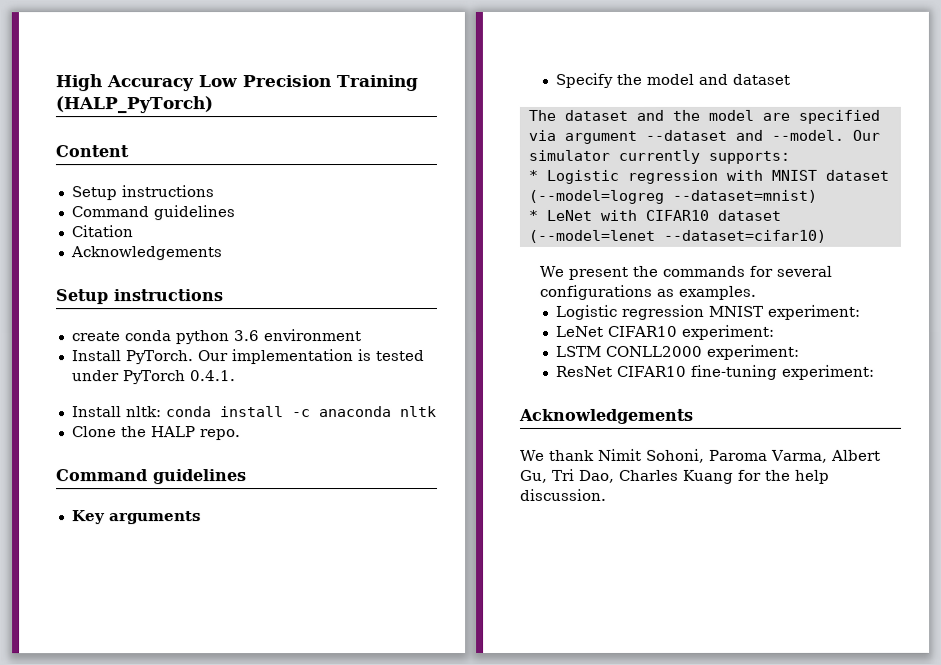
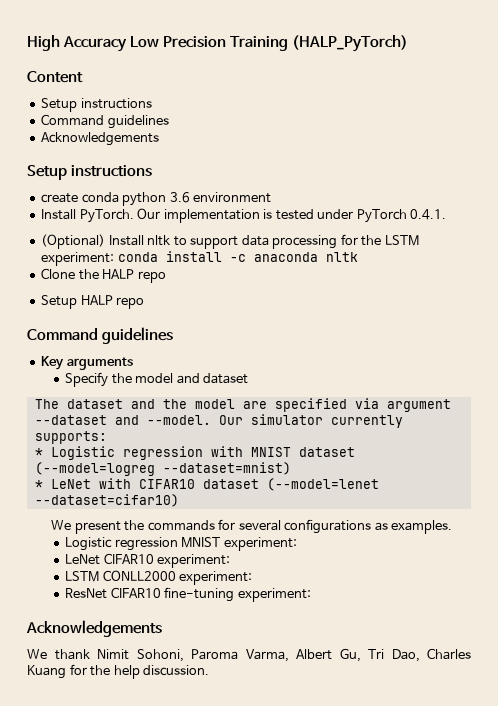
- Citation
- Install nltk: conda install -c anaconda nltk
+ (Optional) Install nltk to support data processing for the LSTM experiment: conda install -c anaconda nltk
- Clone the HALP repo.
+ Clone the HALP repo
+ Setup HALP repo

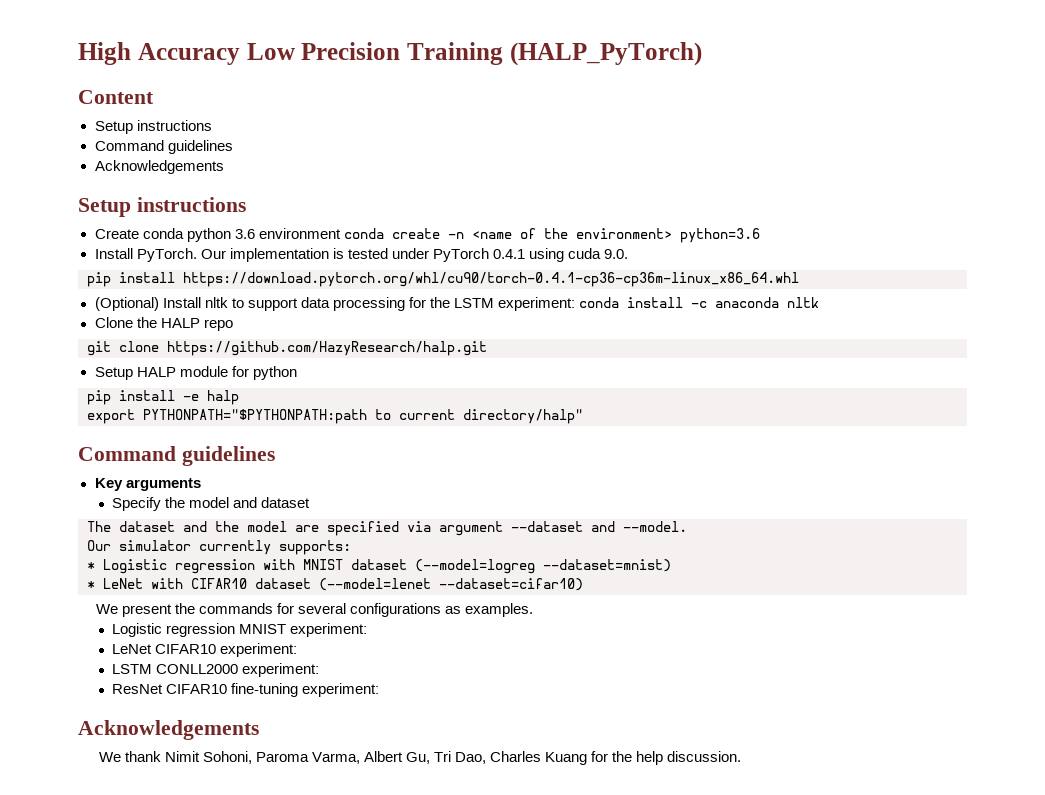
- create conda python 3.6 environment
+ Create conda python 3.6 environment conda create -n <name of the environment> python=3.6
- Our implementation is tested under PyTorch 0.4.1.
+ Our implementation is tested under PyTorch 0.4.1 using cuda 9.0.
+ pip install https://download.pytorch.org/whl/cu90/torch-0.4.1-cp36-cp36m-linux_x86_64.whl
+ git clone https://github.com/HazyResearch/halp.git
- Setup HALP repo
+ Setup HALP module for python
+ pip install -e halp
+ export PYTHONPATH="$PYTHONPATH:path to current directory/halp"
- The dataset and the model are specified via argument --dataset and --model. Our simulator currently supports:
+ The dataset and the model are specified via argument --dataset and --model.
+ Our simulator currently supports:

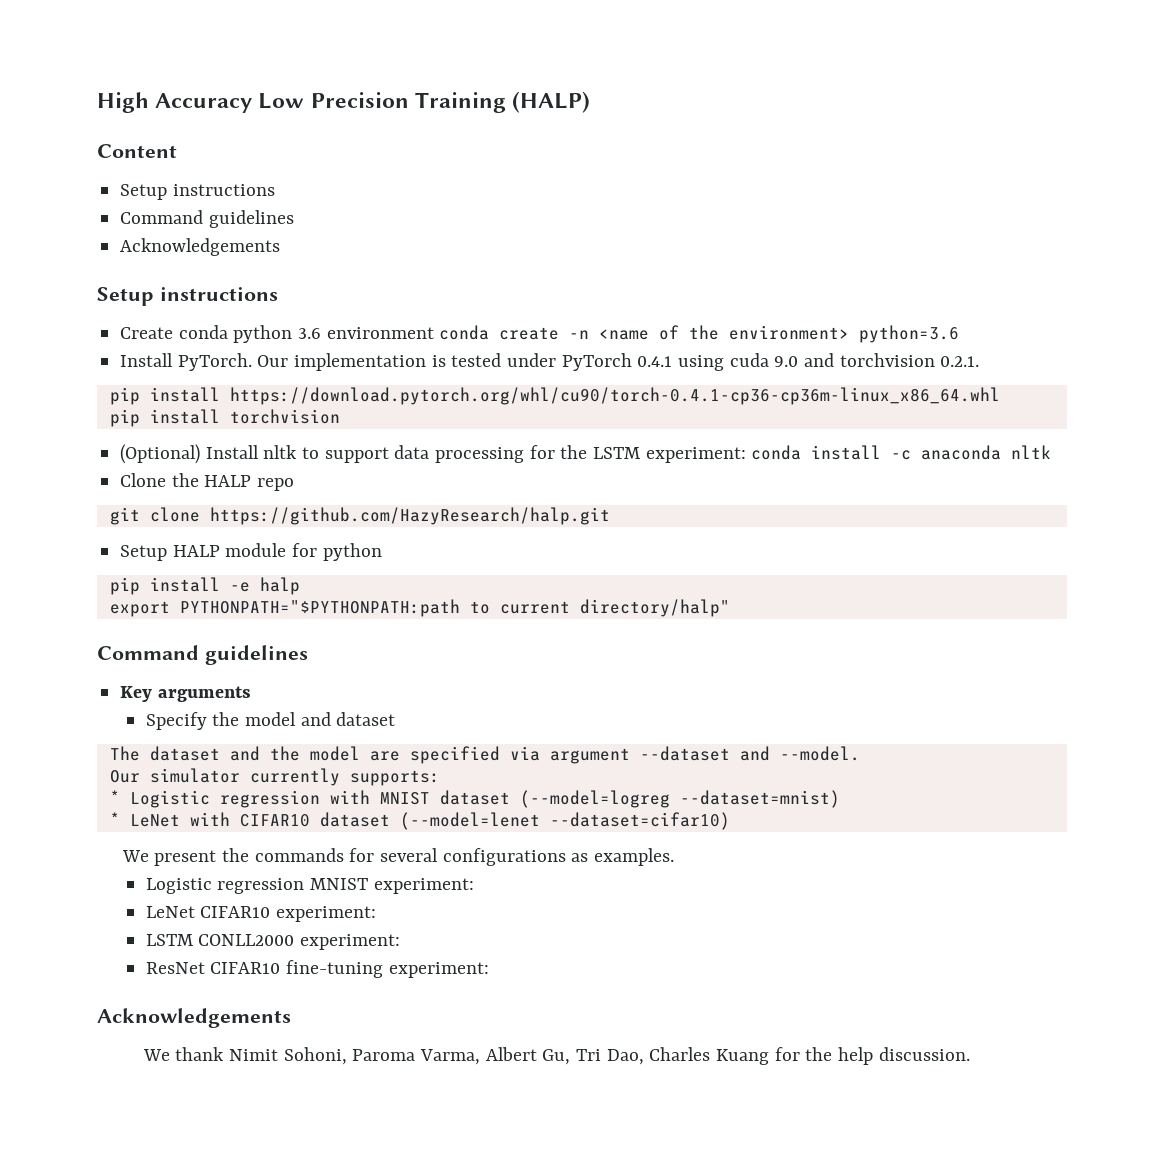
- High Accuracy Low Precision Training (HALP_PyTorch)
+ High Accuracy Low Precision Training (HALP)
- Our implementation is tested under PyTorch 0.4.1 using cuda 9.0.
+ Our implementation is tested under PyTorch 0.4.1 using cuda 9.0 and torchvision 0.2.1.
+ pip install torchvision

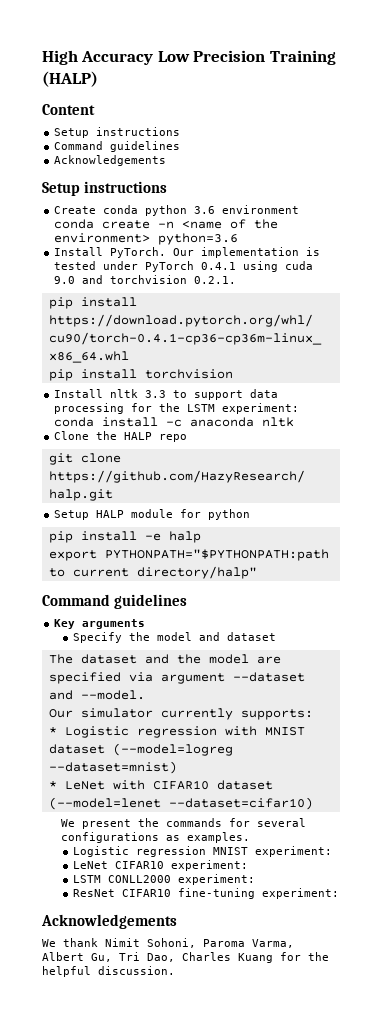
- (Optional) Install nltk to support data processing for the LSTM experiment: conda install -c anaconda nltk
+ Install nltk 3.3 to support data processing for the LSTM experiment: conda install -c anaconda nltk
- We thank Nimit Sohoni, Paroma Varma, Albert Gu, Tri Dao, Charles Kuang for the help discussion.
+ We thank Nimit Sohoni, Paroma Varma, Albert Gu, Tri Dao, Charles Kuang for the helpful discussion.

